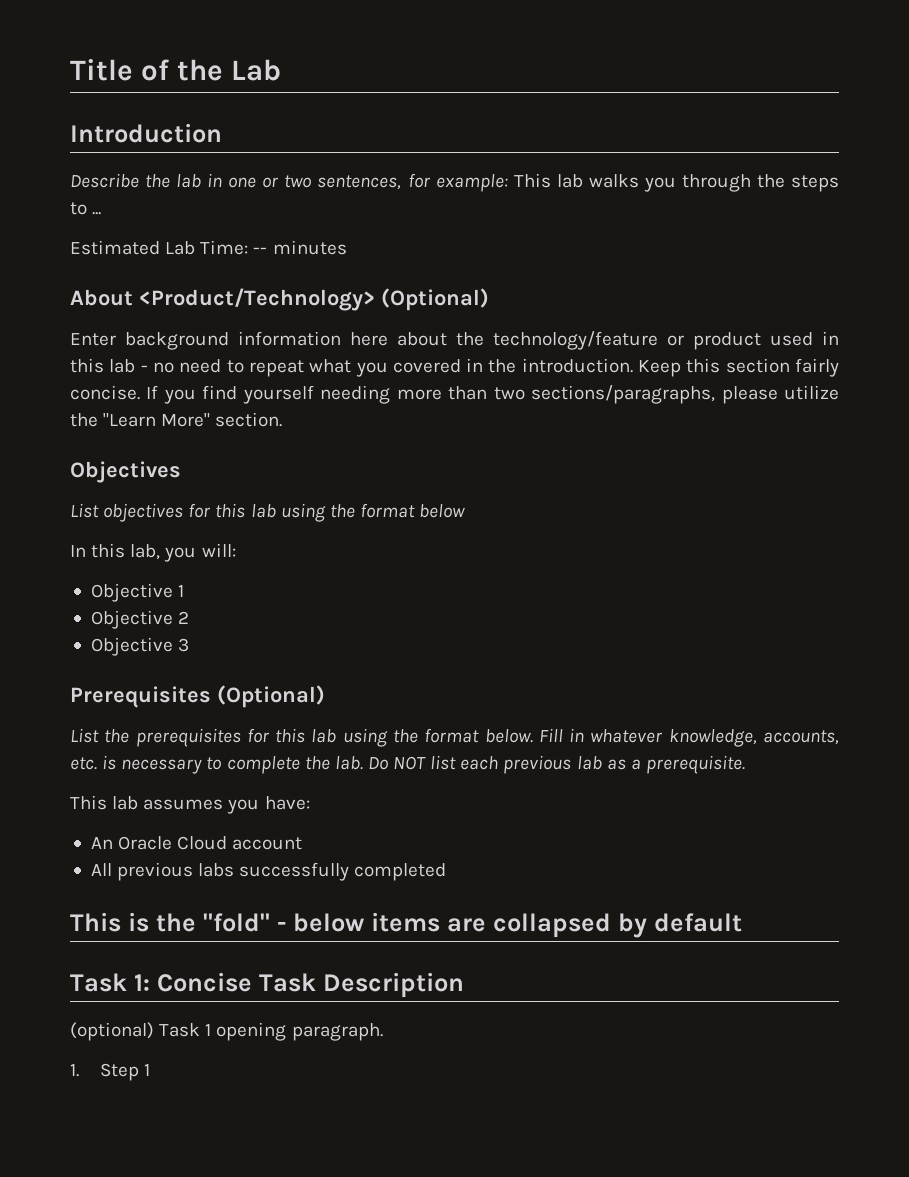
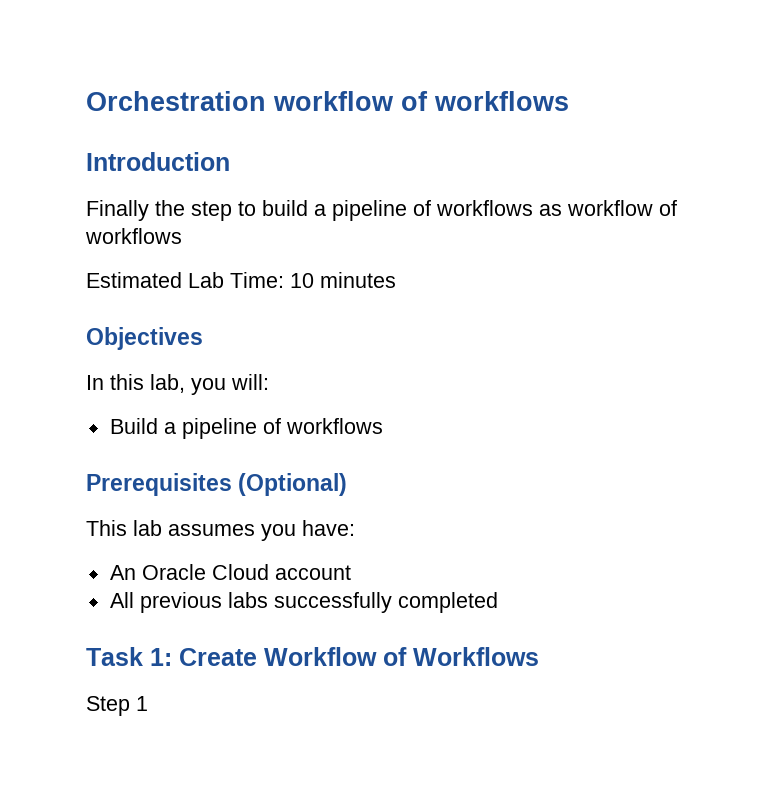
- Title of the Lab
+ Orchestration workflow of workflows
  Introduction
- Describe the lab in one or two sentences, for example: This lab walks you through the steps to ...
+ Finally the step to build a pipeline of workflows as workflow of workflows
- Estimated Lab Time: -- minutes
+ Estimated Lab Time: 10 minutes
- About <Product/Technology> (Optional)
- Enter background information here about the technology/feature or product used in this lab - no need to repeat what you covered in the introduction. Keep this section fairly concise. If you find yourself needing more than two sections/paragraphs, please utilize the "Learn More" section.
  Objectives
- List objectives for this lab using the format below
- Objective 1
- Objective 2
- Objective 3
+ Build a pipeline of workflows
  Prerequisites (Optional)
- List the prerequisites for this lab using the format below. Fill in whatever knowledge, accounts, etc. is necessary to complete the lab. Do NOT list each previous lab as a prerequisite.
- This is the "fold" - below items are collapsed by default
- Task 1: Concise Task Description
- (optional) Task 1 opening paragraph.
- 1. Step 1
+ Task 1: Create Workflow of Workflows
+ Step 1

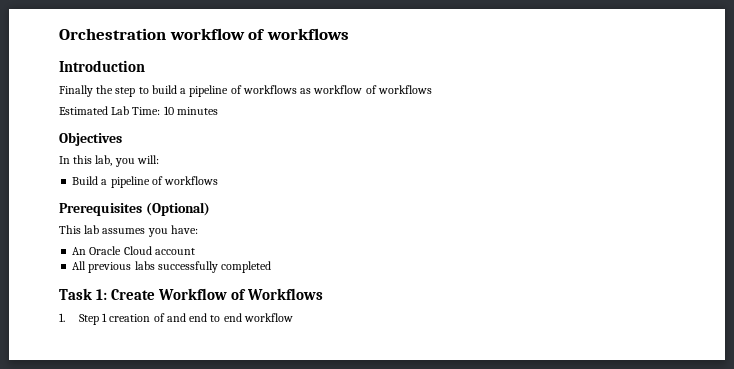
- Step 1
+ 1. Step 1 creation of and end to end workflow

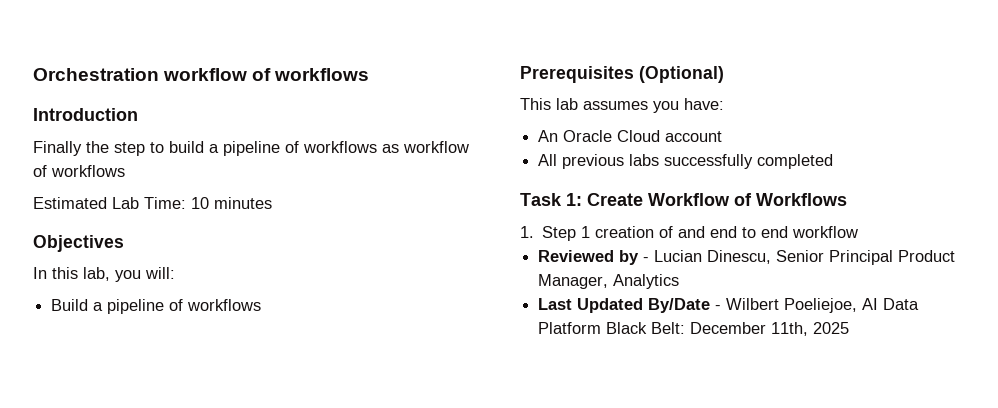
+ Reviewed by - Lucian Dinescu, Senior Principal Product Manager, Analytics
+ Last Updated By/Date - Wilbert Poeliejoe, AI Data Platform Black Belt: December 11th, 2025

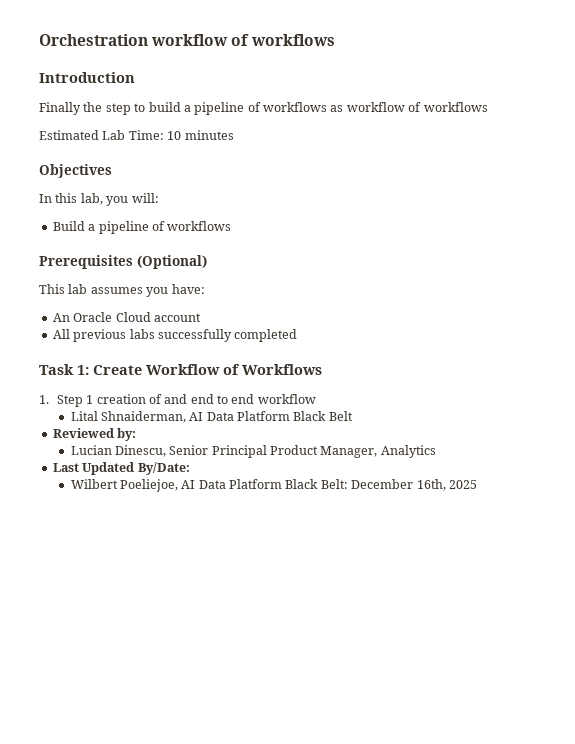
+ Lital Shnaiderman, AI Data Platform Black Belt
- Reviewed by - Lucian Dinescu, Senior Principal Product Manager, Analytics
+ Reviewed by:
+ Lucian Dinescu, Senior Principal Product Manager, Analytics
- Last Updated By/Date - Wilbert Poeliejoe, AI Data Platform Black Belt: December 11th, 2025
+ Last Updated By/Date:
+ Wilbert Poeliejoe, AI Data Platform Black Belt: December 16th, 2025

